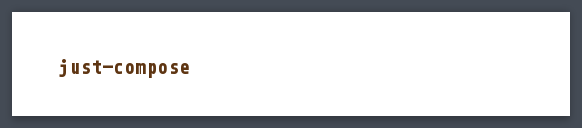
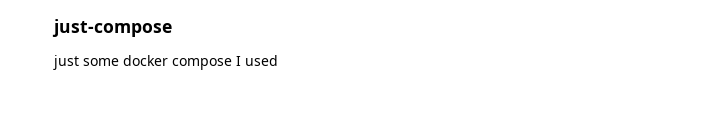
+ just some docker compose I used

